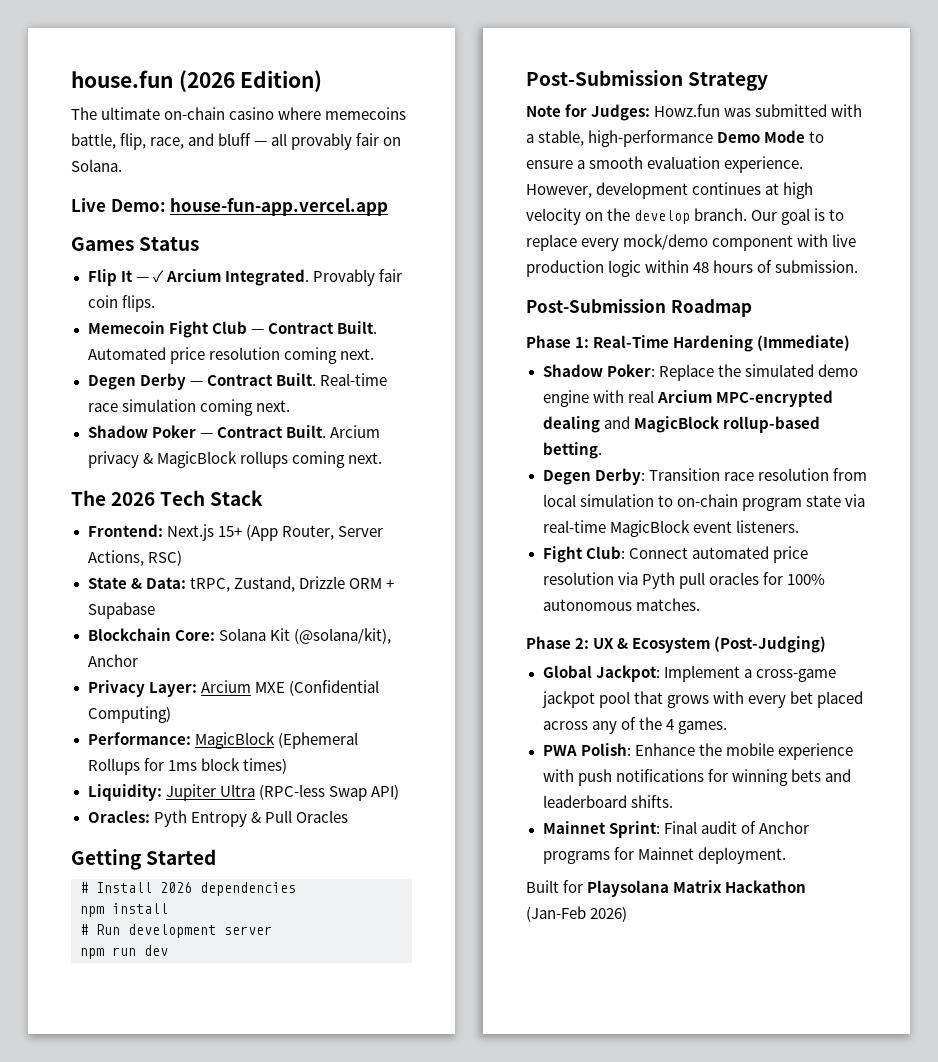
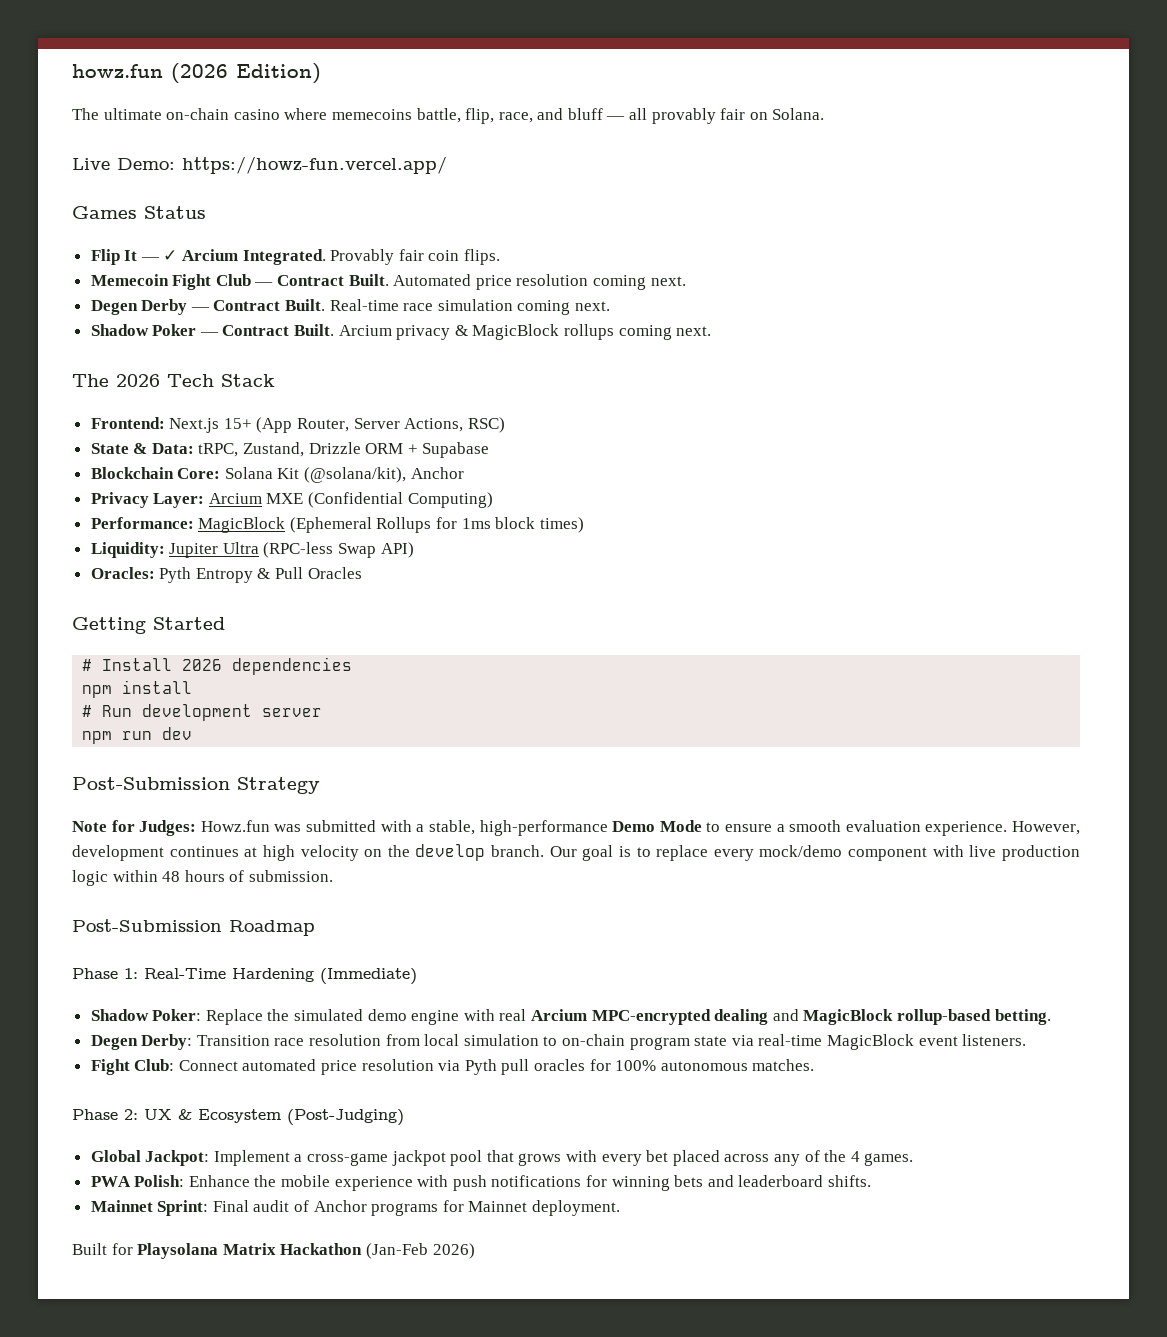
- house.fun (2026 Edition)
+ howz.fun (2026 Edition)
- Live Demo: house-fun-app.vercel.app
+ Live Demo: https://howz-fun.vercel.app/

